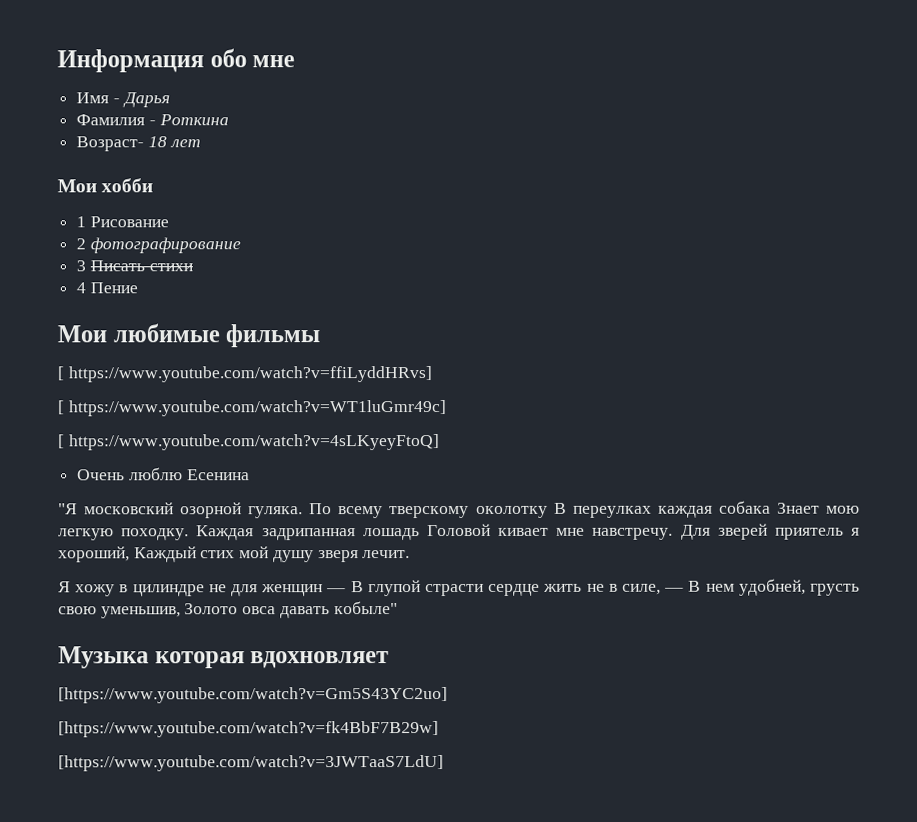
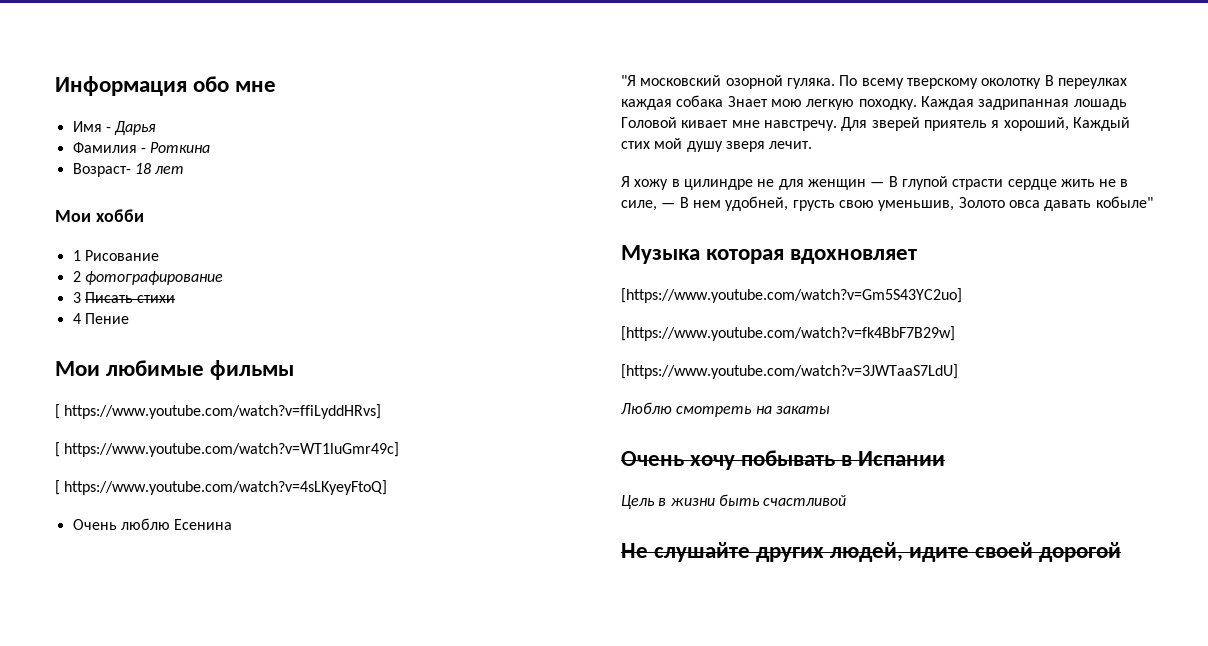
+ Люблю смотреть на закаты
+ Очень хочу побывать в Испании
+ Цель в жизни быть счастливой
+ Не слушайте других людей, идите своей дорогой

